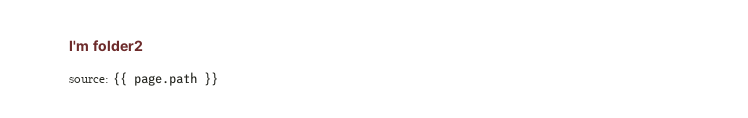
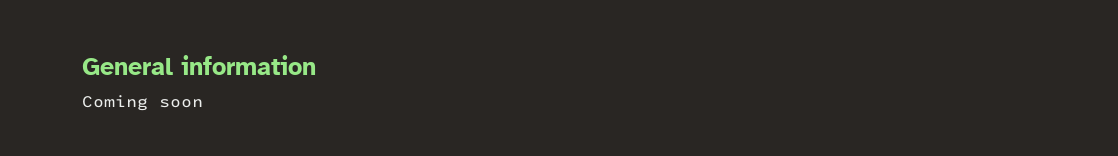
- I'm folder2
- source: {{ page.path }}
+ General information
+ Coming soon

